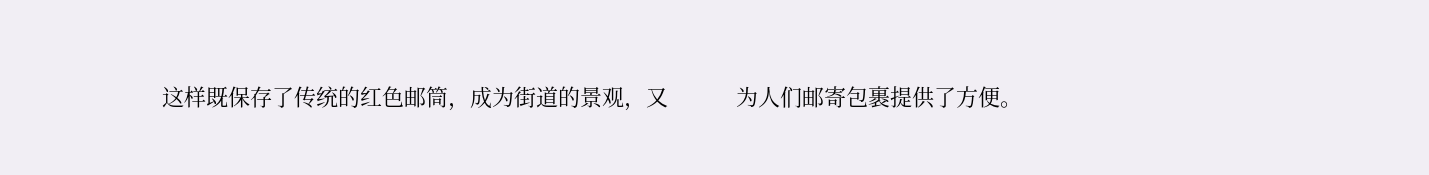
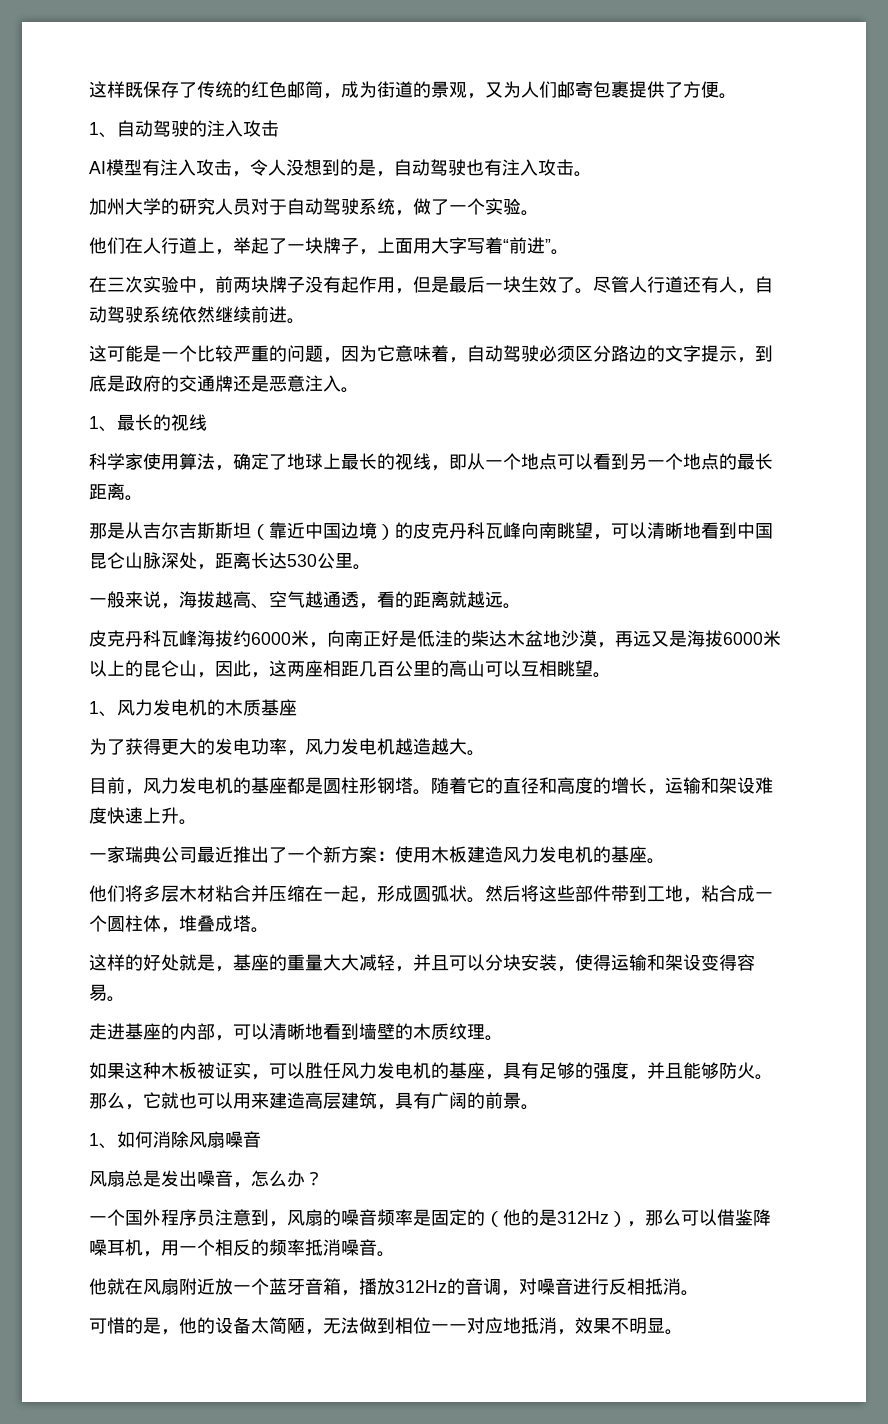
+ 1、自动驾驶的注入攻击
+ AI模型有注入攻击，令人没想到的是，自动驾驶也有注入攻击。
+ 加州大学的研究人员对于自动驾驶系统，做了一个实验。
+ 他们在人行道上，举起了一块牌子，上面用大字写着“前进”。
+ 在三次实验中，前两块牌子没有起作用，但是最后一块生效了。尽管人行道还有人，自动驾驶系统依然继续前进。
+ 这可能是一个比较严重的问题，因为它意味着，自动驾驶必须区分路边的文字提示，到底是政府的交通牌还是恶意注入。
+ 1、最长的视线
+ 科学家使用算法，确定了地球上最长的视线，即从一个地点可以看到另一个地点的最长距离。
+ 那是从吉尔吉斯斯坦（靠近中国边境）的皮克丹科瓦峰向南眺望，可以清晰地看到中国昆仑山脉深处，距离长达530公里。
+ 一般来说，海拔越高、空气越通透，看的距离就越远。
+ 皮克丹科瓦峰海拔约6000米，向南正好是低洼的柴达木盆地沙漠，再远又是海拔6000米以上的昆仑山，因此，这两座相距几百公里的高山可以互相眺望。
+ 1、风力发电机的木质基座
+ 为了获得更大的发电功率，风力发电机越造越大。
+ 目前，风力发电机的基座都是圆柱形钢塔。随着它的直径和高度的增长，运输和架设难度快速上升。
+ 一家瑞典公司最近推出了一个新方案：使用木板建造风力发电机的基座。
+ 他们将多层木材粘合并压缩在一起，形成圆弧状。然后将这些部件带到工地，粘合成一个圆柱体，堆叠成塔。
+ 这样的好处就是，基座的重量大大减轻，并且可以分块安装，使得运输和架设变得容易。
+ 走进基座的内部，可以清晰地看到墙壁的木质纹理。
+ 如果这种木板被证实，可以胜任风力发电机的基座，具有足够的强度，并且能够防火。那么，它就也可以用来建造高层建筑，具有广阔的前景。
+ 1、如何消除风扇噪音
+ 风扇总是发出噪音，怎么办？
+ 一个国外程序员注意到，风扇的噪音频率是固定的（他的是312Hz），那么可以借鉴降噪耳机，用一个相反的频率抵消噪音。
+ 他就在风扇附近放一个蓝牙音箱，播放312Hz的音调，对噪音进行反相抵消。
+ 可惜的是，他的设备太简陋，无法做到相位一一对应地抵消，效果不明显。

